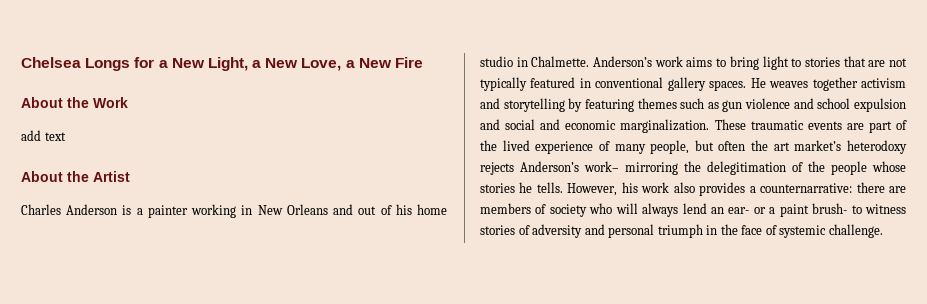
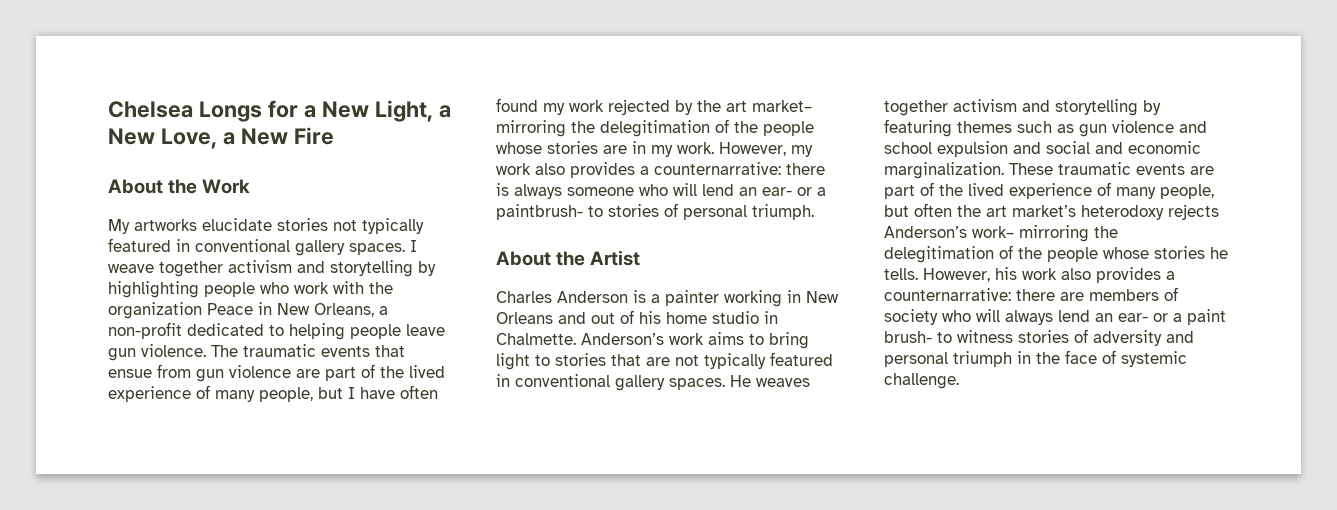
- add text
+ My artworks elucidate stories not typically featured in conventional gallery spaces. I weave together activism and storytelling by highlighting people who work with the organization Peace in New Orleans, a non-profit dedicated to helping people leave gun violence. The traumatic events that ensue from gun violence are part of the lived experience of many people, but I have often found my work rejected by the art market– mirroring the delegitimation of the people whose stories are in my work. However, my work also provides a counternarrative: there is always someone who will lend an ear- or a paintbrush- to stories of personal triumph.

